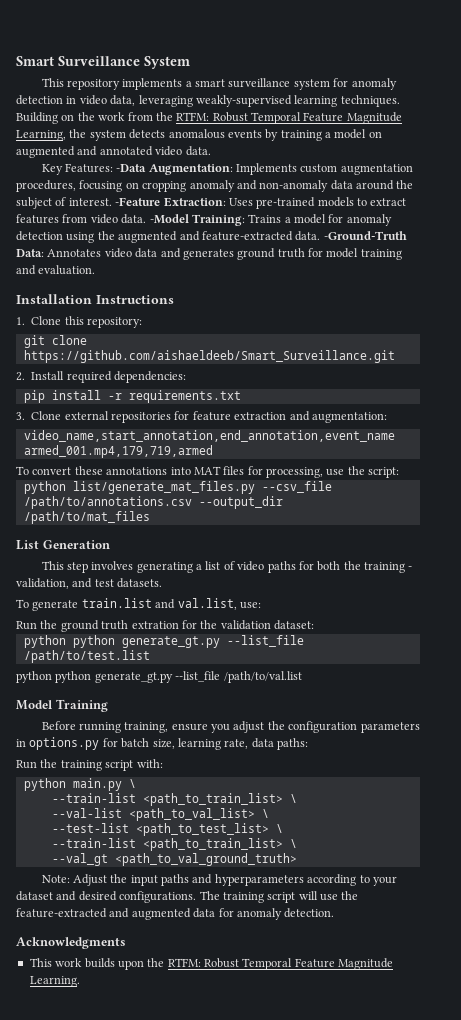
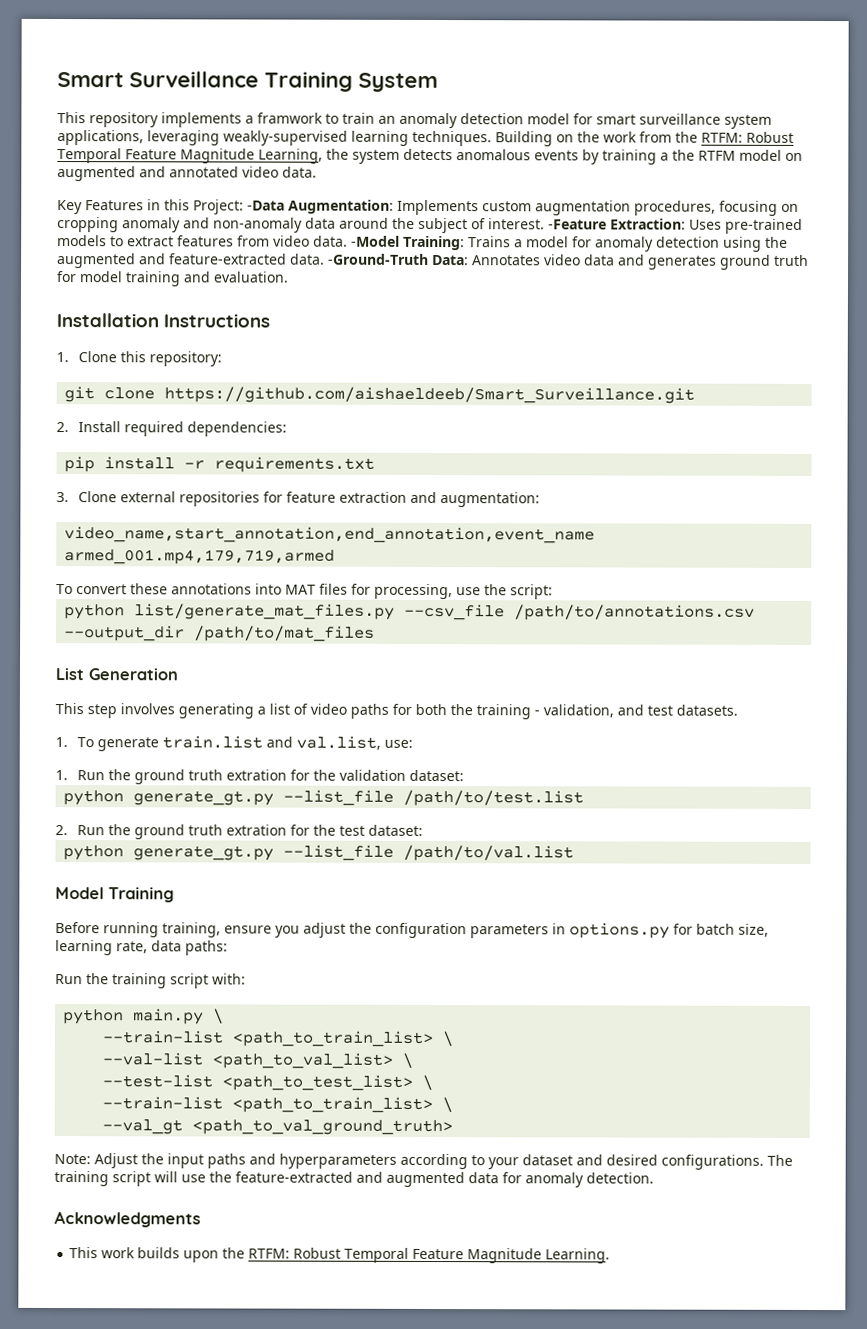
- Smart Surveillance System
+ Smart Surveillance Training System
- This repository implements a smart surveillance system for anomaly detection in video data, leveraging weakly-supervised learning techniques.
+ This repository implements a framwork to train an anomaly detection model for smart surveillance system applications, leveraging weakly-supervised learning techniques.
- Building on the work from the RTFM: Robust Temporal Feature Magnitude Learning, the system detects anomalous events by training a model on augmented and annotated video data.
+ Building on the work from the RTFM: Robust Temporal Feature Magnitude Learning, the system detects anomalous events by training a the RTFM model on augmented and annotated video data.
- Key Features: -Data Augmentation: Implements custom augmentation procedures, focusing on cropping anomaly and non-anomaly data around the subject of interest.
+ Key Features in this Project: -Data Augmentation: Implements custom augmentation procedures, focusing on cropping anomaly and non-anomaly data around the subject of interest.
- To generate train.list and val.list, use:
+ 1. To generate train.list and val.list, use:
- Run the ground truth extration for the validation dataset:
+ 1. Run the ground truth extration for the validation dataset:
- python python generate_gt.py --list_file /path/to/test.list
+ python generate_gt.py --list_file /path/to/test.list
- python python generate_gt.py --list_file /path/to/val.list
+ 2. Run the ground truth extration for the test dataset:
+ python generate_gt.py --list_file /path/to/val.list

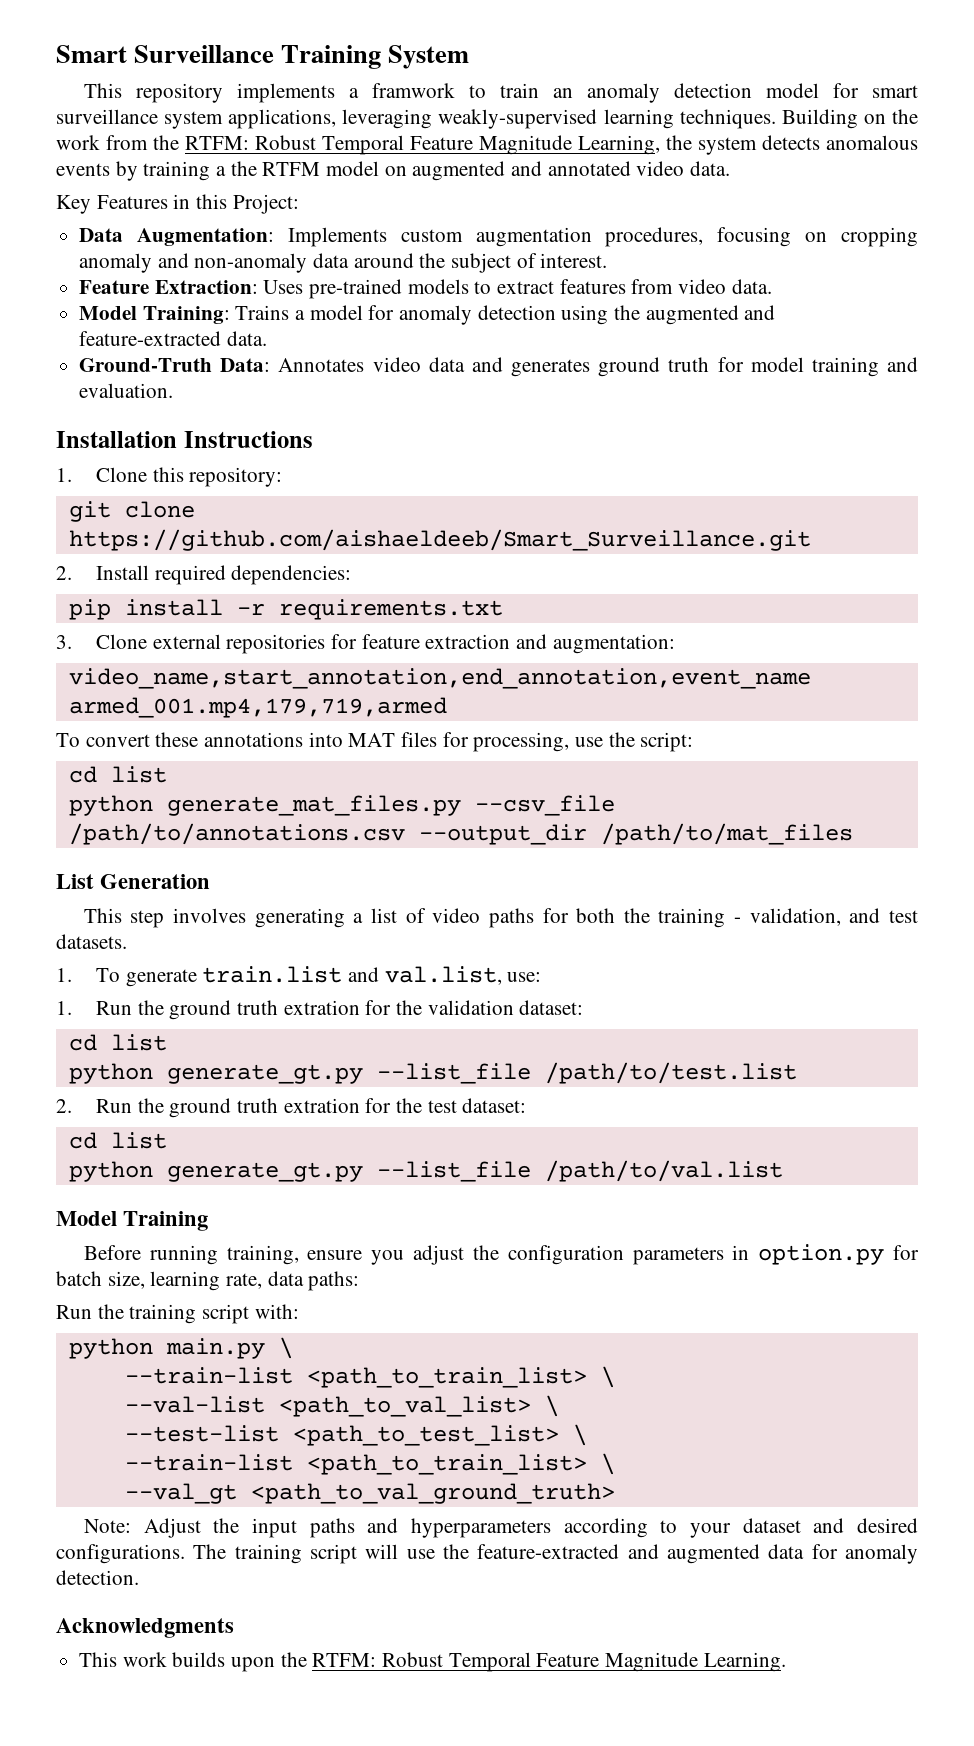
- Key Features in this Project: -Data Augmentation: Implements custom augmentation procedures, focusing on cropping anomaly and non-anomaly data around the subject of interest. -Feature Extraction: Uses pre-trained models to extract features from video data. -Model Training: Trains a model for anomaly detection using the augmented and feature-extracted data. -Ground-Truth Data: Annotates video data and generates ground truth for model training and evaluation.
+ Key Features in this Project:
+ Data Augmentation: Implements custom augmentation procedures, focusing on cropping anomaly and non-anomaly data around the subject of interest.
+ Feature Extraction: Uses pre-trained models to extract features from video data.
+ Model Training: Trains a model for anomaly detection using the augmented and feature-extracted data.
+ Ground-Truth Data: Annotates video data and generates ground truth for model training and evaluation.
  To convert these annotations into MAT files for processing, use the script:
- python list/generate_mat_files.py --csv_file /path/to/annotations.csv --output_dir /path/to/mat_files
+ cd list
+ python generate_mat_files.py --csv_file /path/to/annotations.csv --output_dir /path/to/mat_files
  1. Run the ground truth extration for the validation dataset:
+ cd list
  2. Run the ground truth extration for the test dataset:
+ cd list
- Before running training, ensure you adjust the configuration parameters in options.py for batch size, learning rate, data paths:
+ Before running training, ensure you adjust the configuration parameters in option.py for batch size, learning rate, data paths:

